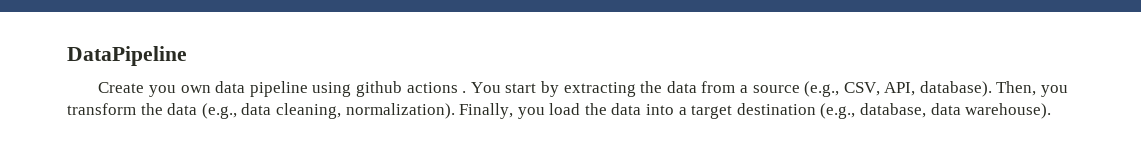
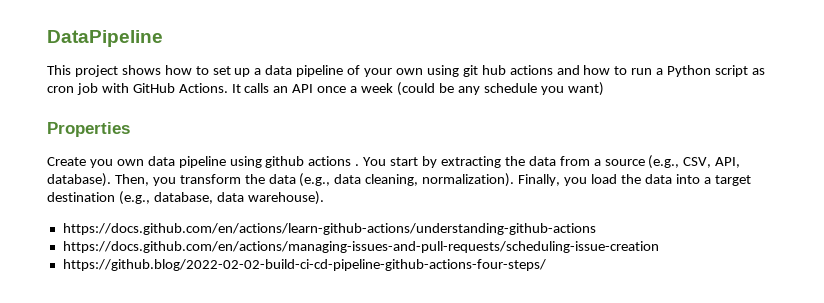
+ This project shows how to set up a data pipeline of your own using git hub actions and how to run a Python script as cron job with GitHub Actions. It calls an API once a week (could be any schedule you want)
+ Properties
+ https://docs.github.com/en/actions/learn-github-actions/understanding-github-actions
+ https://docs.github.com/en/actions/managing-issues-and-pull-requests/scheduling-issue-creation
+ https://github.blog/2022-02-02-build-ci-cd-pipeline-github-actions-four-steps/

